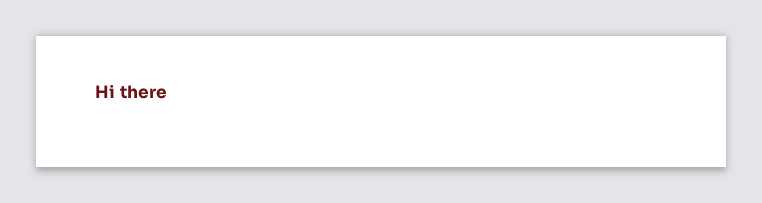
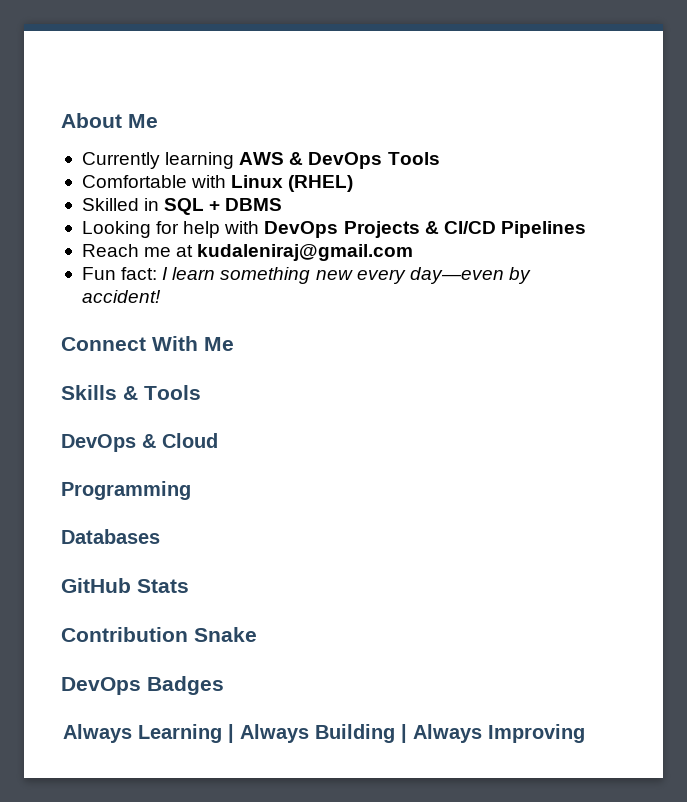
- Hi there
+ About Me
+ Currently learning AWS & DevOps Tools
+ Comfortable with Linux (RHEL)
+ Skilled in SQL + DBMS
+ Looking for help with DevOps Projects & CI/CD Pipelines
+ Reach me at kudaleniraj@gmail.com
+ Fun fact: I learn something new every day—even by accident!
+ Connect With Me
+ Skills & Tools
+ DevOps & Cloud
+ Programming
+ Databases
+ GitHub Stats
+ Contribution Snake
+ DevOps Badges
+ Always Learning | Always Building | Always Improving

